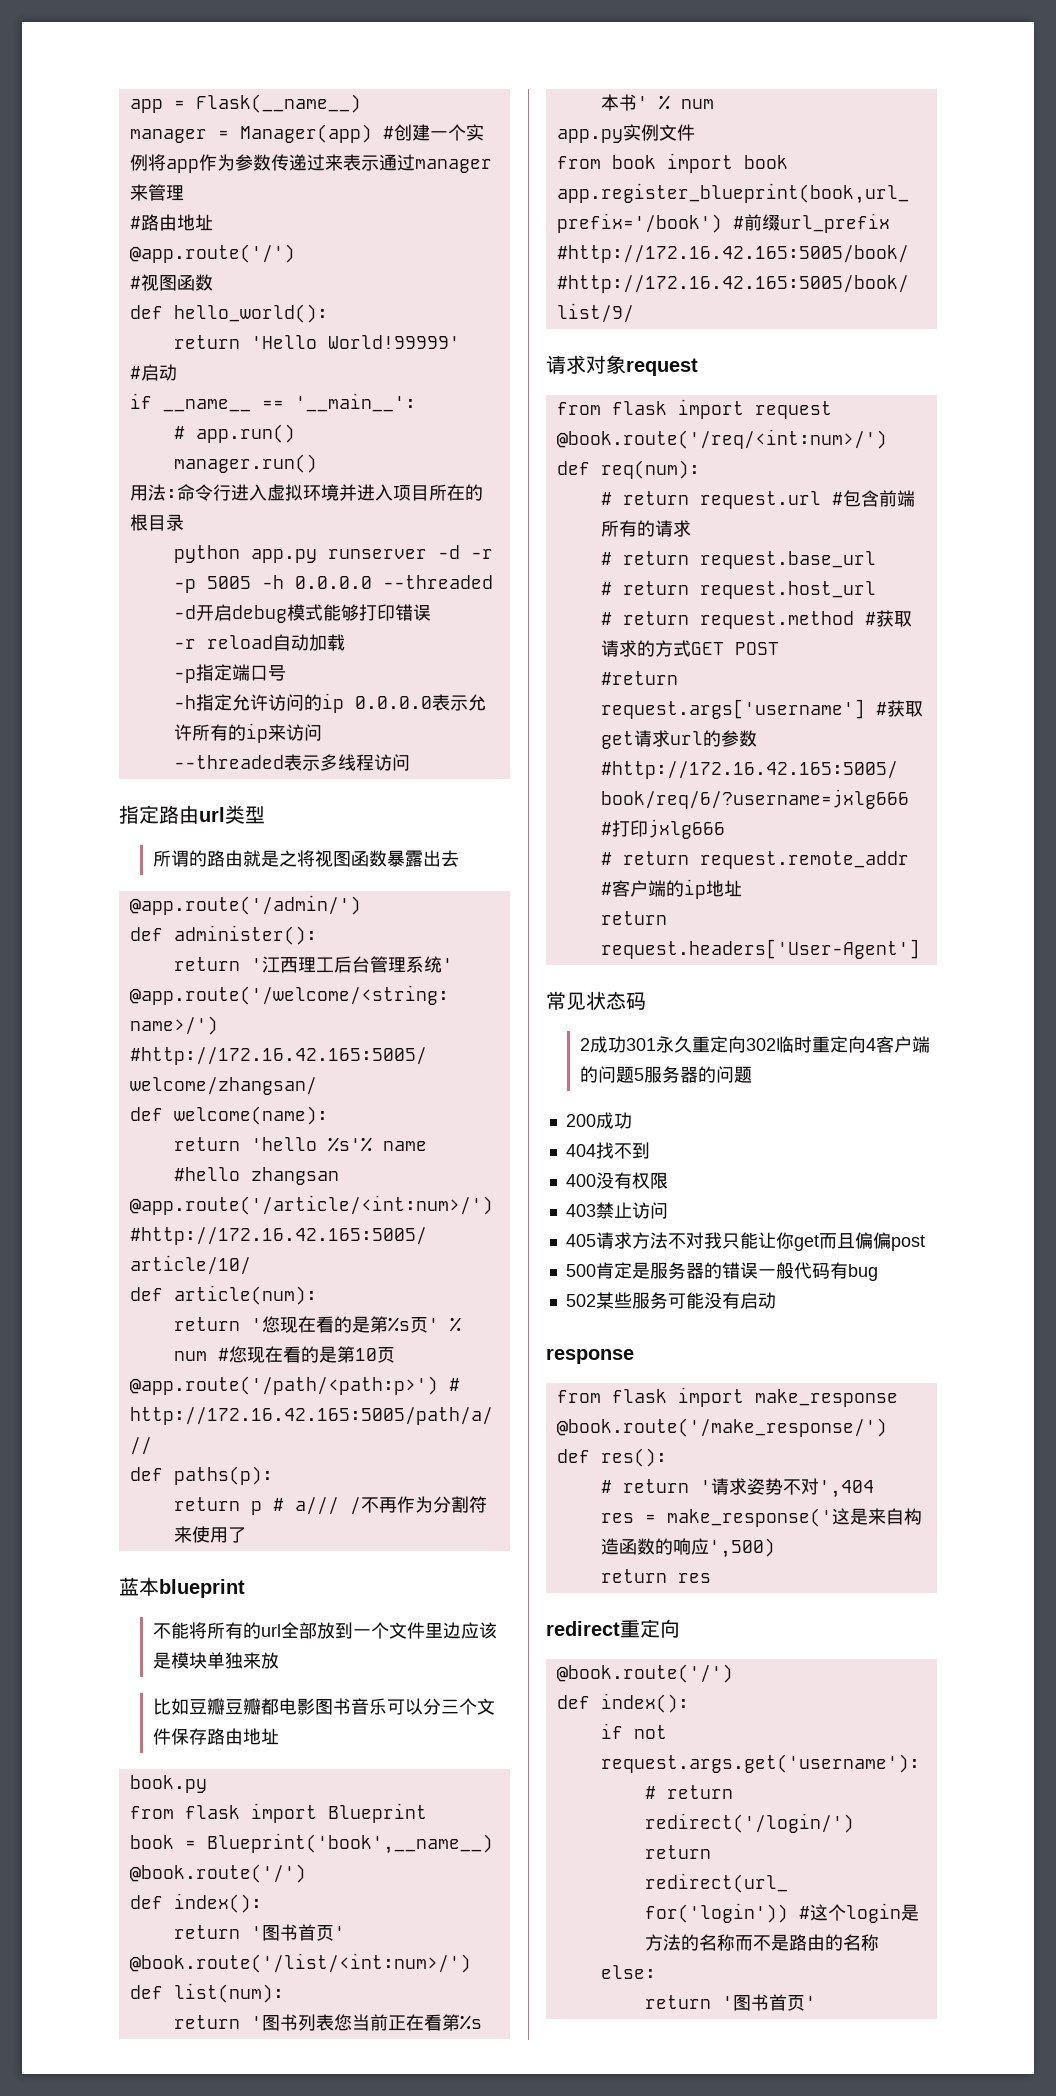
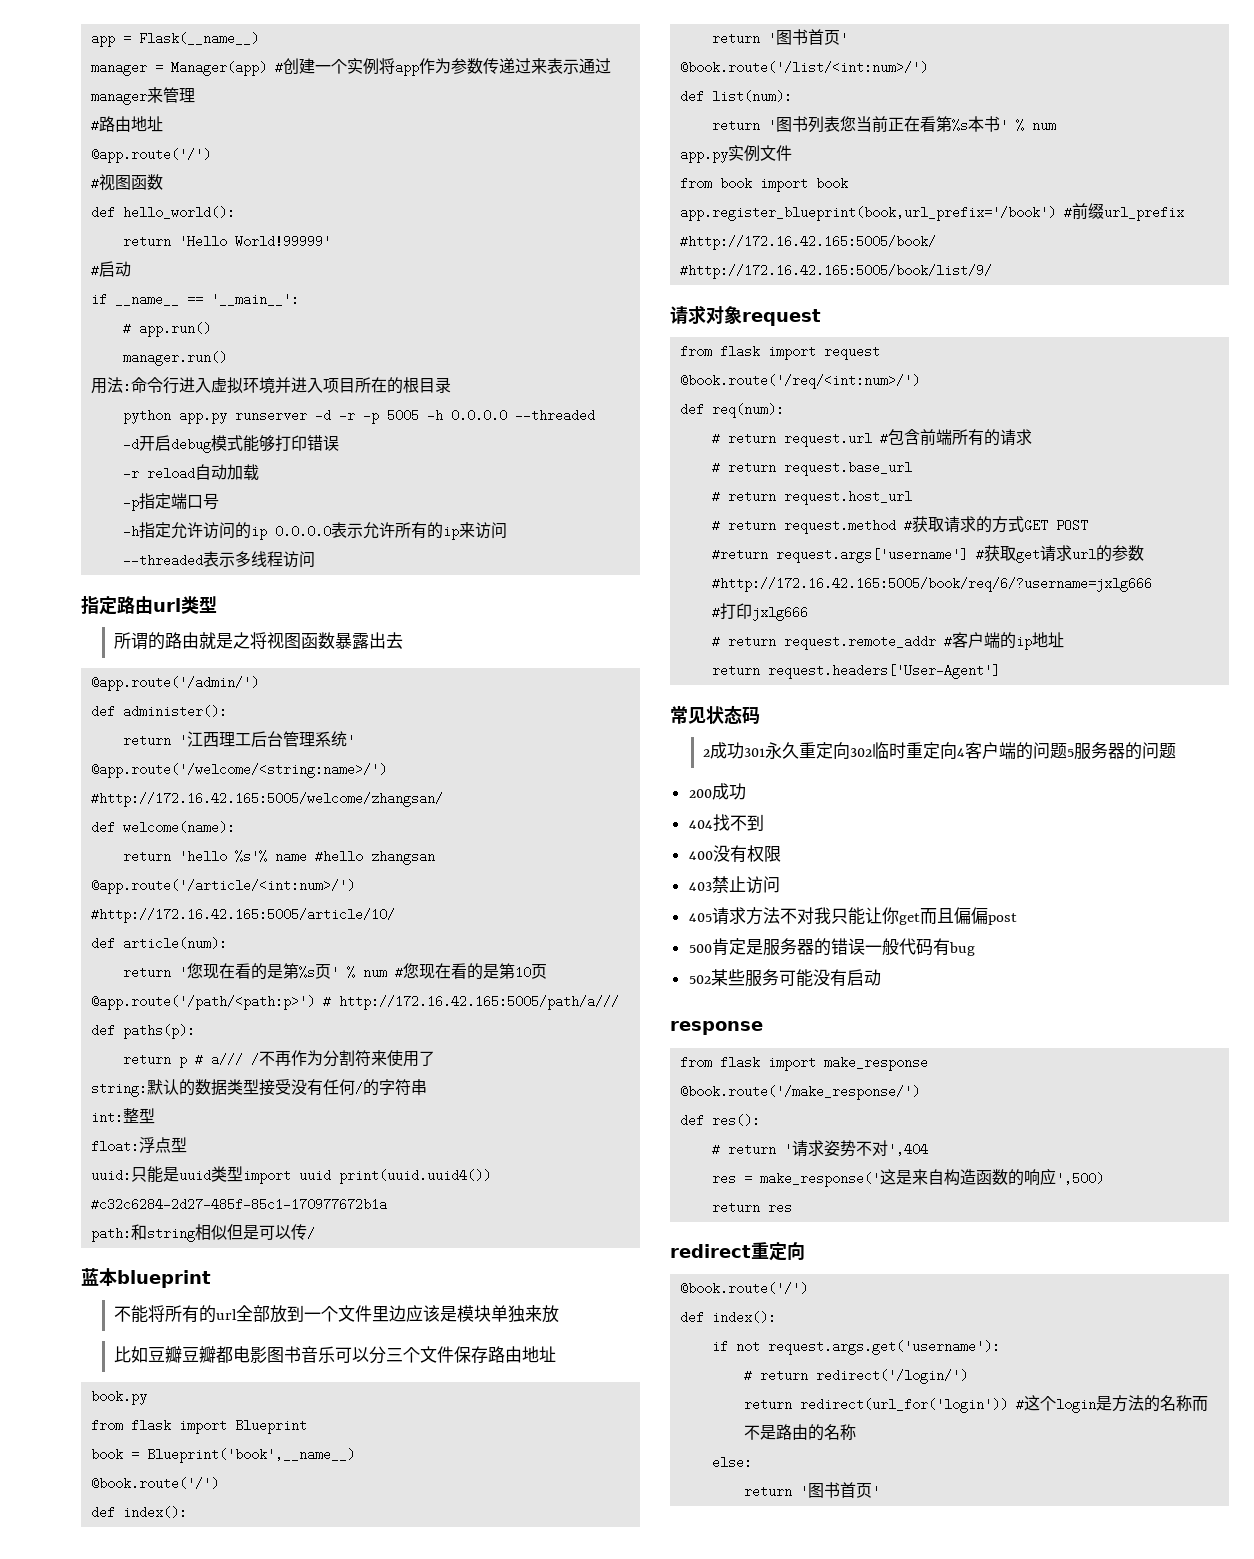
+ string:默认的数据类型接受没有任何/的字符串
+ int:整型
+ float:浮点型
+ uuid:只能是uuid类型import uuid print(uuid.uuid4()) #c32c6284-2d27-485f-85c1-170977672b1a
+ path:和string相似但是可以传/

